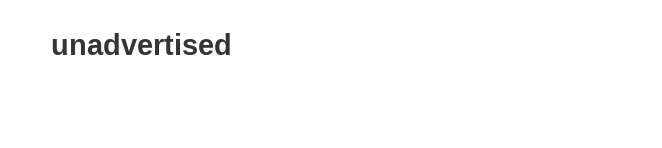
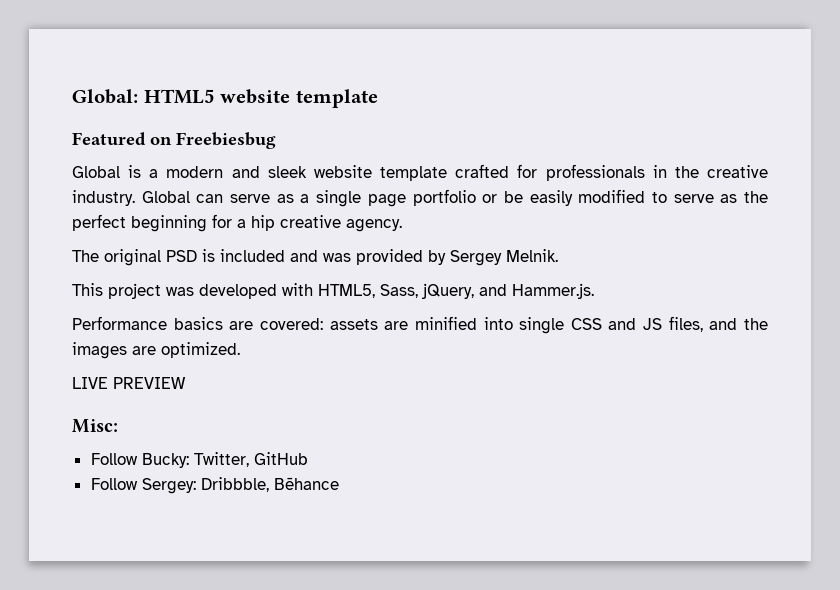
- unadvertised
+ Global: HTML5 website template
+ Featured on Freebiesbug
+ Global is a modern and sleek website template crafted for professionals in the creative industry. Global can serve as a single page portfolio or be easily modified to serve as the perfect beginning for a hip creative agency.
+ The original PSD is included and was provided by Sergey Melnik.
+ This project was developed with HTML5, Sass, jQuery, and Hammer.js.
+ Performance basics are covered: assets are minified into single CSS and JS files, and the images are optimized.
+ LIVE PREVIEW
+ Misc:
+ Follow Bucky: Twitter, GitHub
+ Follow Sergey: Dribbble, Bēhance

